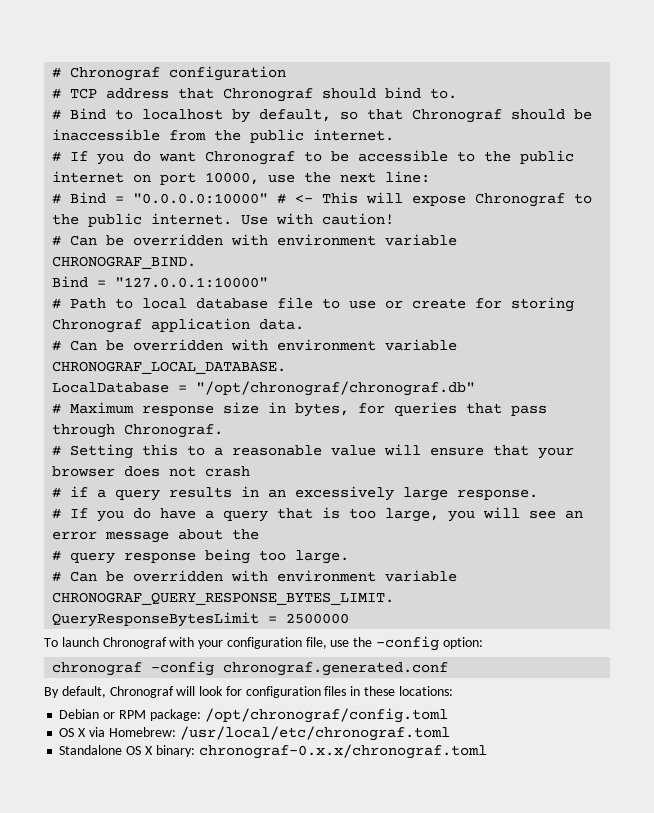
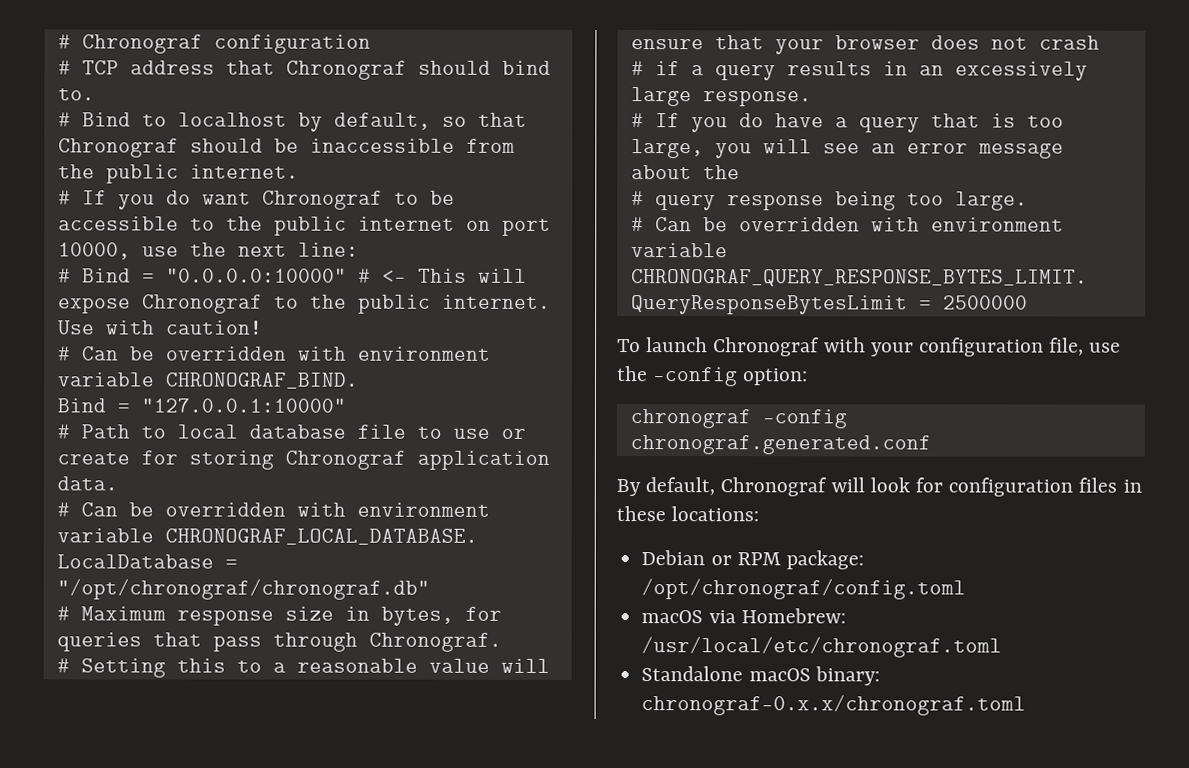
- OS X via Homebrew: /usr/local/etc/chronograf.toml
+ macOS via Homebrew: /usr/local/etc/chronograf.toml
- Standalone OS X binary: chronograf-0.x.x/chronograf.toml
+ Standalone macOS binary: chronograf-0.x.x/chronograf.toml

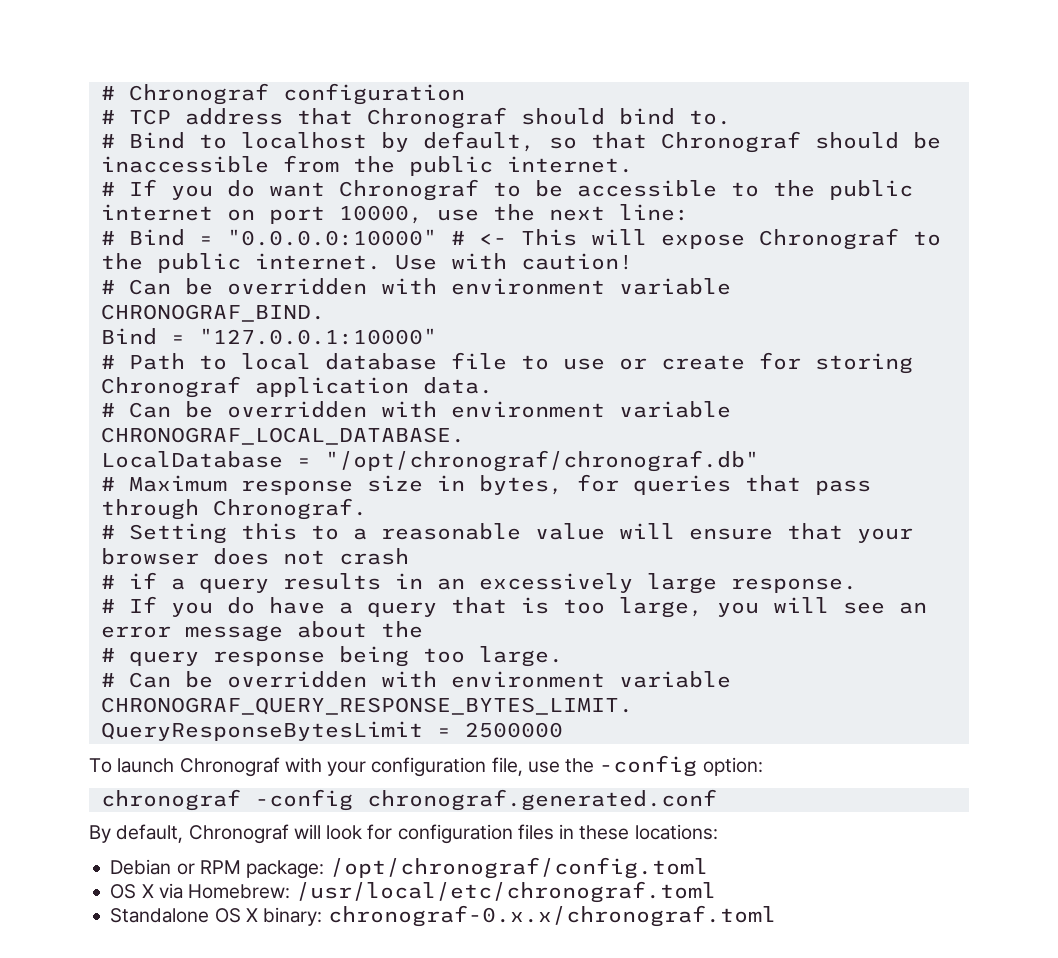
- macOS via Homebrew: /usr/local/etc/chronograf.toml
+ OS X via Homebrew: /usr/local/etc/chronograf.toml
- Standalone macOS binary: chronograf-0.x.x/chronograf.toml
+ Standalone OS X binary: chronograf-0.x.x/chronograf.toml

